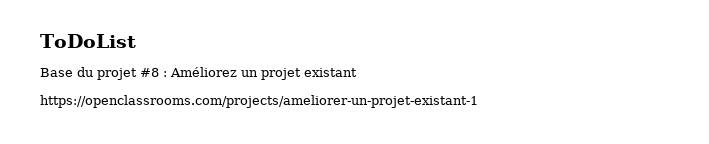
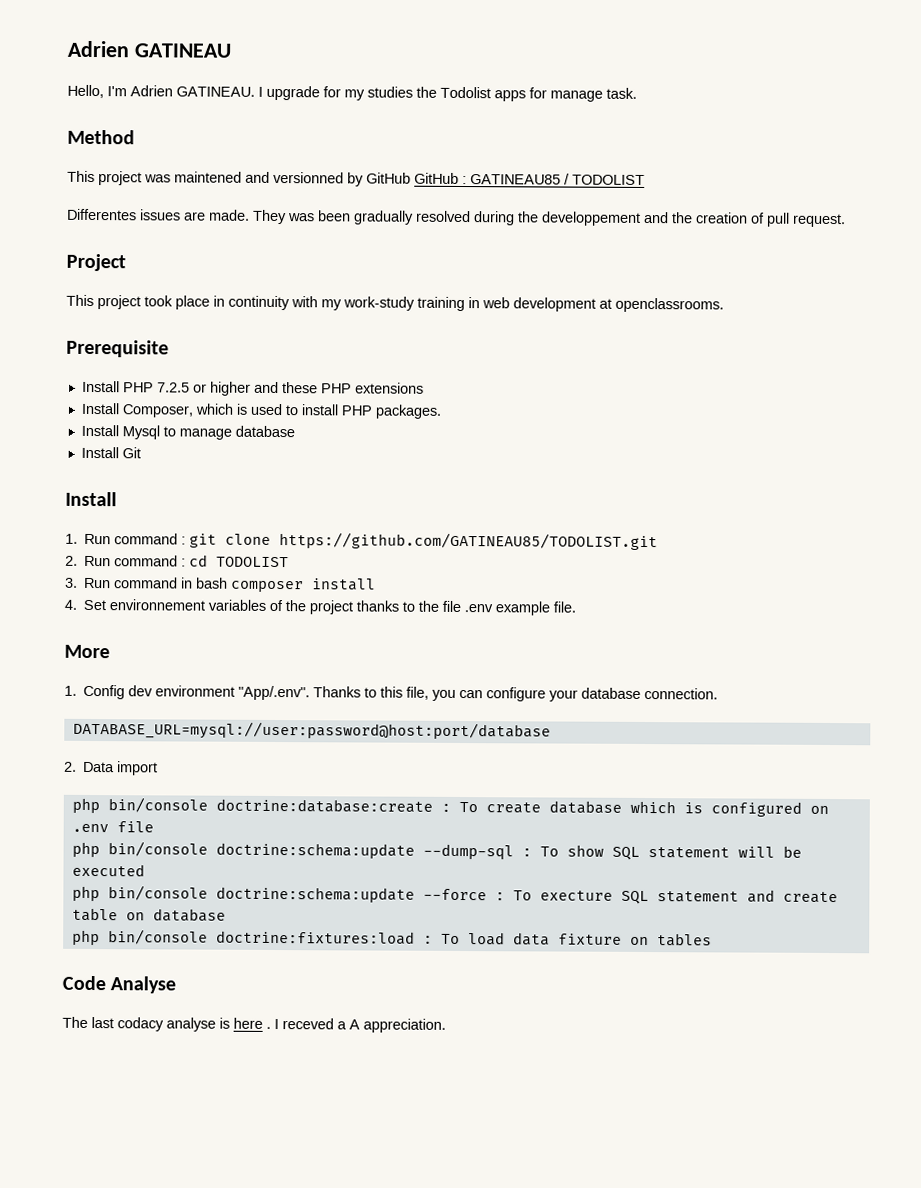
- ToDoList
- Base du projet #8 : Améliorez un projet existant
- https://openclassrooms.com/projects/ameliorer-un-projet-existant-1
+ Adrien GATINEAU
+ Hello, I'm Adrien GATINEAU. I upgrade for my studies the Todolist apps for manage task.
+ Method
+ This project was maintened and versionned by GitHub GitHub : GATINEAU85 / TODOLIST
+ Differentes issues are made. They was been gradually resolved during the developpement and the creation of pull request.
+ Project
+ This project took place in continuity with my work-study training in web development at openclassrooms.
+ Prerequisite
+ Install PHP 7.2.5 or higher and these PHP extensions
+ Install Composer, which is used to install PHP packages.
+ Install Mysql to manage database
+ Install Git
+ Install
+ 1. Run command : git clone https://github.com/GATINEAU85/TODOLIST.git
+ 2. Run command : cd TODOLIST
+ 3. Run command in bash composer install
+ 4. Set environnement variables of the project thanks to the file .env example file.
+ More
+ 1. Config dev environment "App/.env". Thanks to this file, you can configure your database connection.
+ DATABASE_URL=mysql://user:password@host:port/database
+ 2. Data import
+ php bin/console doctrine:database:create : To create database which is configured on .env file
+ php bin/console doctrine:schema:update --dump-sql : To show SQL statement will be executed
+ php bin/console doctrine:schema:update --force : To execture SQL statement and create table on database
+ php bin/console doctrine:fixtures:load : To load data fixture on tables
+ Code Analyse
+ The last codacy analyse is here . I receved a A appreciation.

